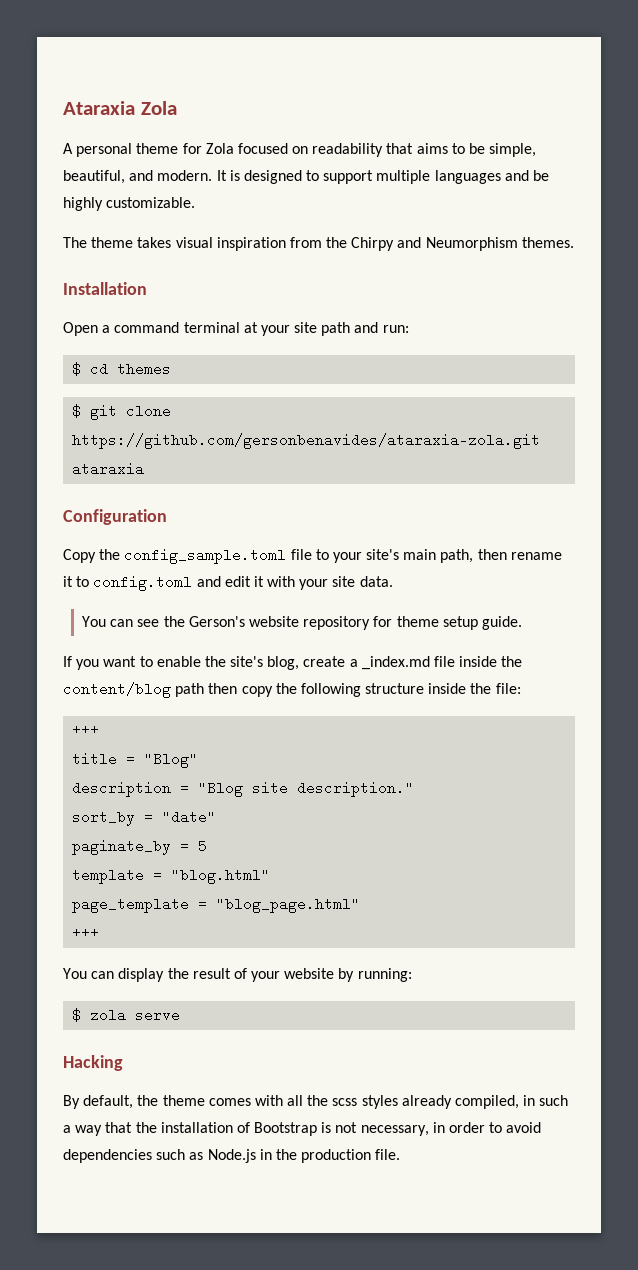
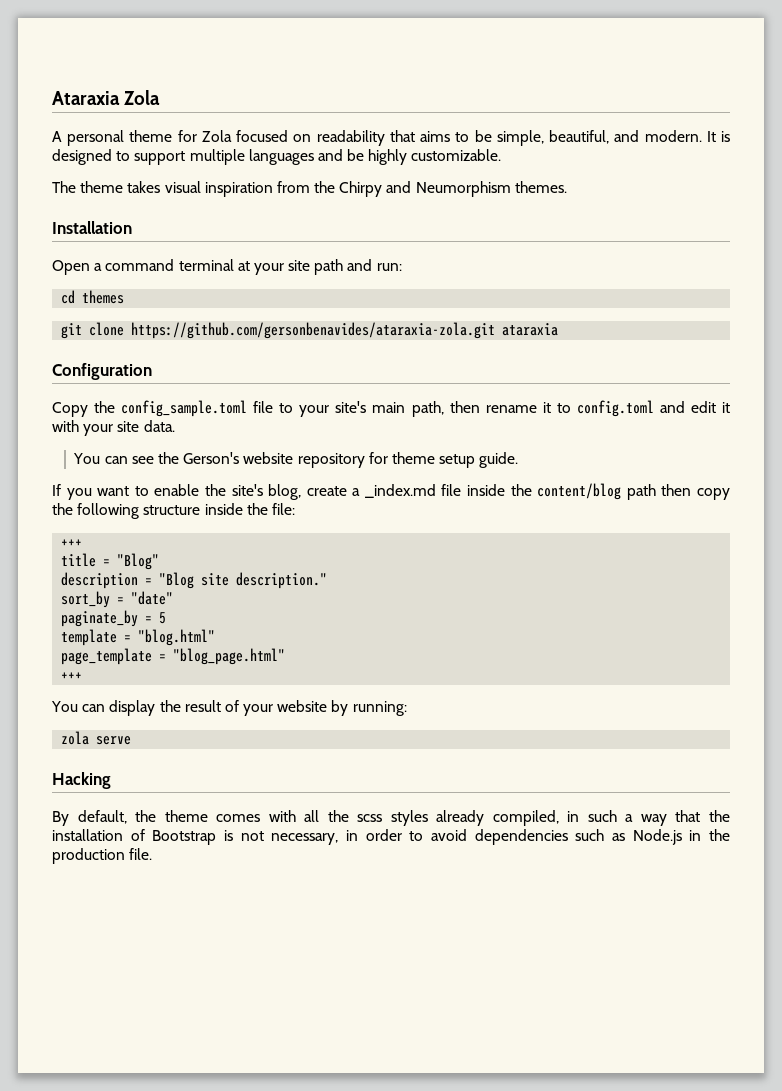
- $ cd themes
+ cd themes
- $ git clone https://github.com/gersonbenavides/ataraxia-zola.git ataraxia
+ git clone https://github.com/gersonbenavides/ataraxia-zola.git ataraxia
- $ zola serve
+ zola serve

